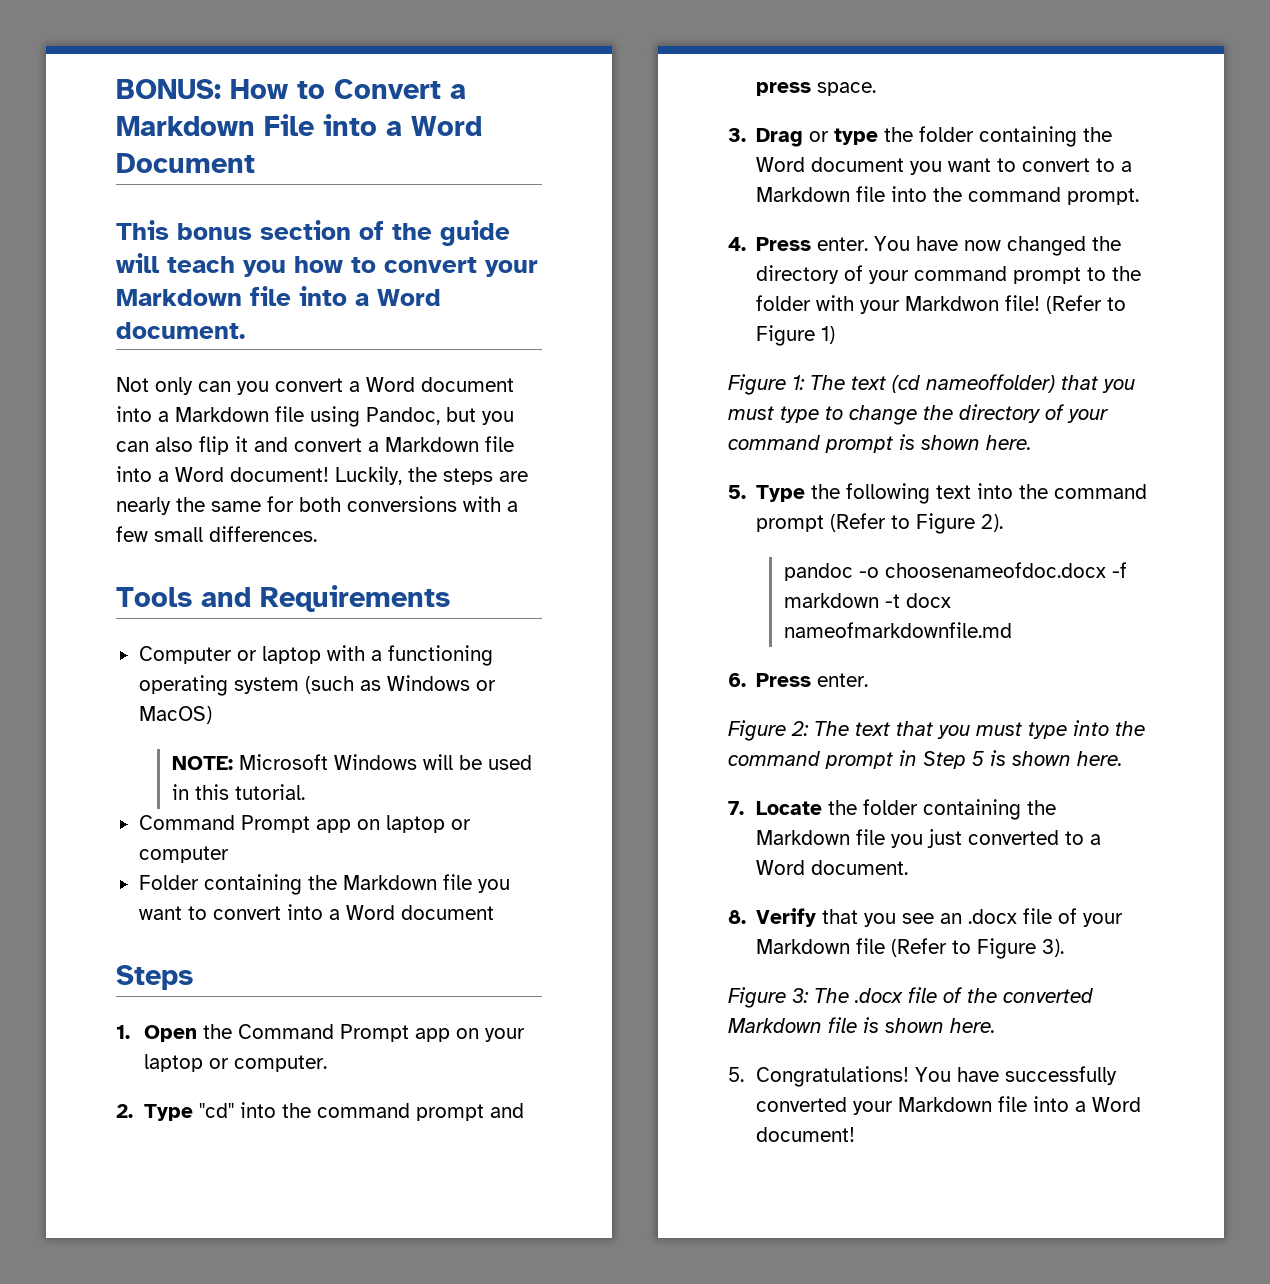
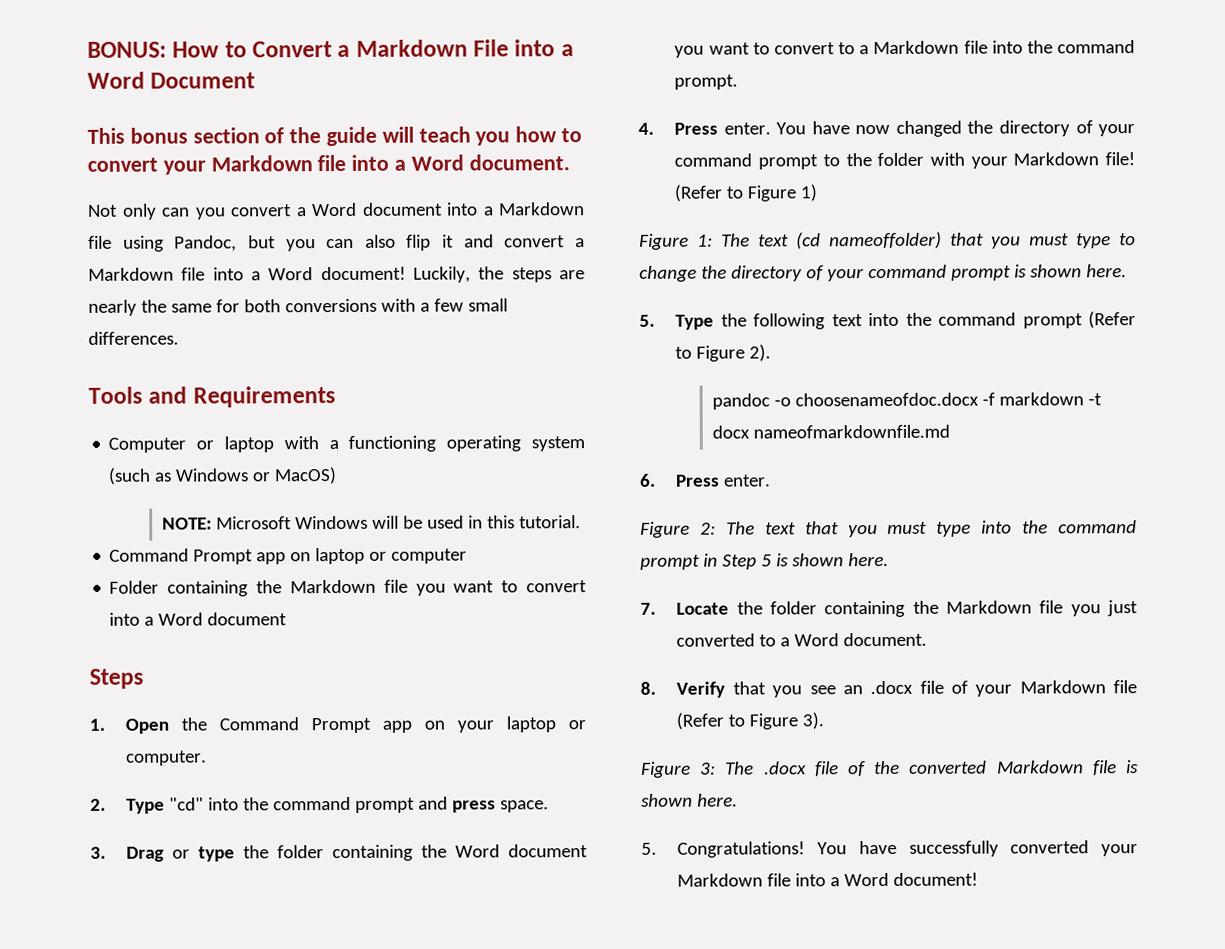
- You have now changed the directory of your command prompt to the folder with your Markdwon file!
+ You have now changed the directory of your command prompt to the folder with your Markdown file!

